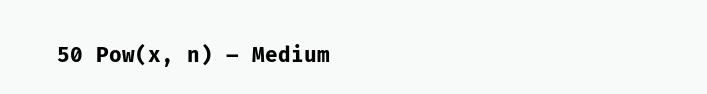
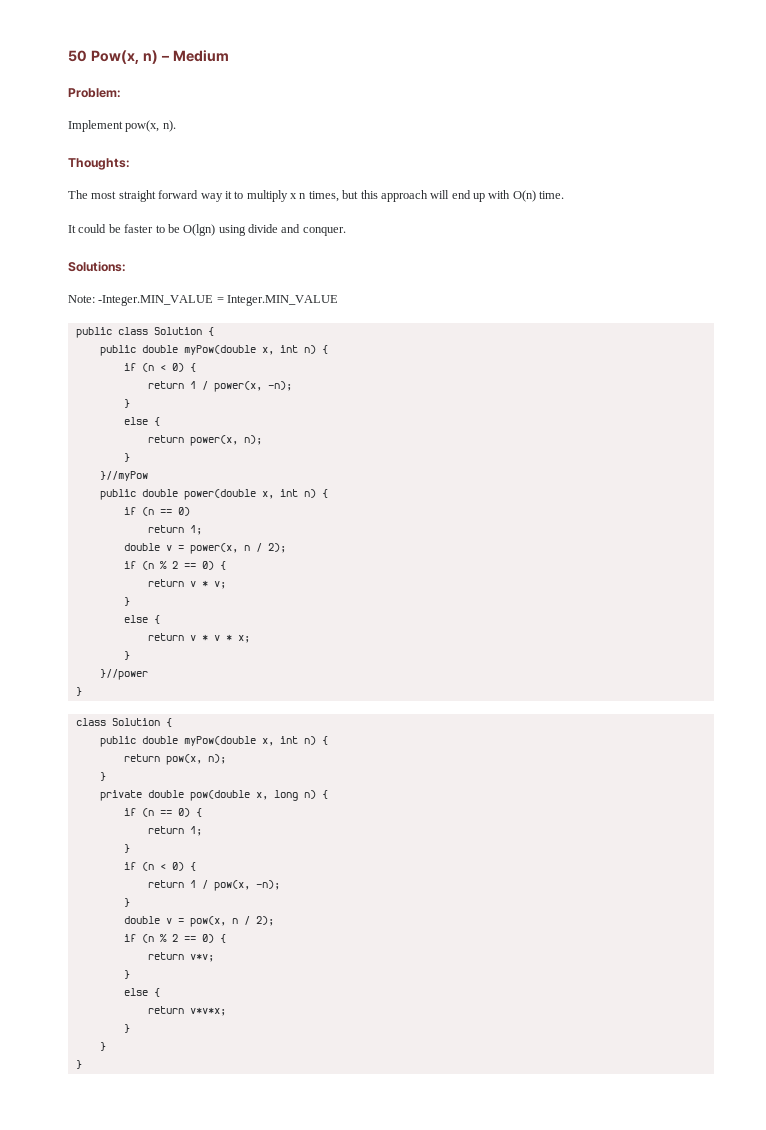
+ Problem:
+ Implement pow(x, n).
+ Thoughts:
+ The most straight forward way it to multiply x n times, but this approach will end up with O(n) time.
+ It could be faster to be O(lgn) using divide and conquer.
+ Solutions:
+ Note: -Integer.MIN_VALUE = Integer.MIN_VALUE
+ public class Solution {
+ public double myPow(double x, int n) {
+ if (n < 0) {
+ return 1 / power(x, -n);
+ }
+ else {
+ return power(x, n);
+ }
+ }//myPow
+ public double power(double x, int n) {
+ if (n == 0)
+ return 1;
+ double v = power(x, n / 2);
+ if (n % 2 == 0) {
+ return v * v;
+ }
+ else {
+ return v * v * x;
+ }
+ }//power
+ }
+ class Solution {
+ public double myPow(double x, int n) {
+ return pow(x, n);
+ }
+ private double pow(double x, long n) {
+ if (n == 0) {
+ return 1;
+ }
+ if (n < 0) {
+ return 1 / pow(x, -n);
+ }
+ double v = pow(x, n / 2);
+ if (n % 2 == 0) {
+ return v*v;
+ }
+ else {
+ return v*v*x;
+ }
+ }
+ }

